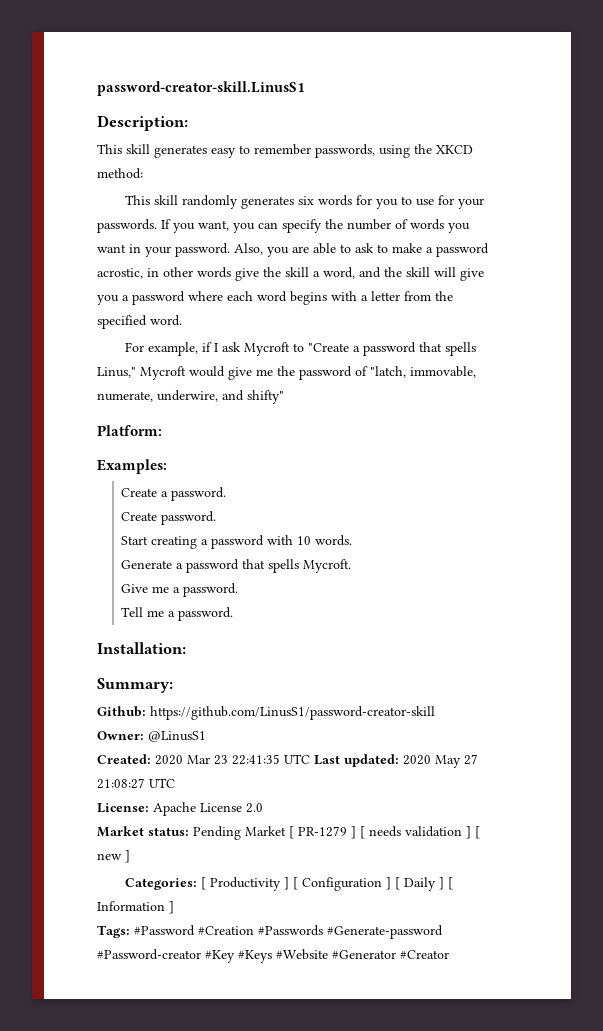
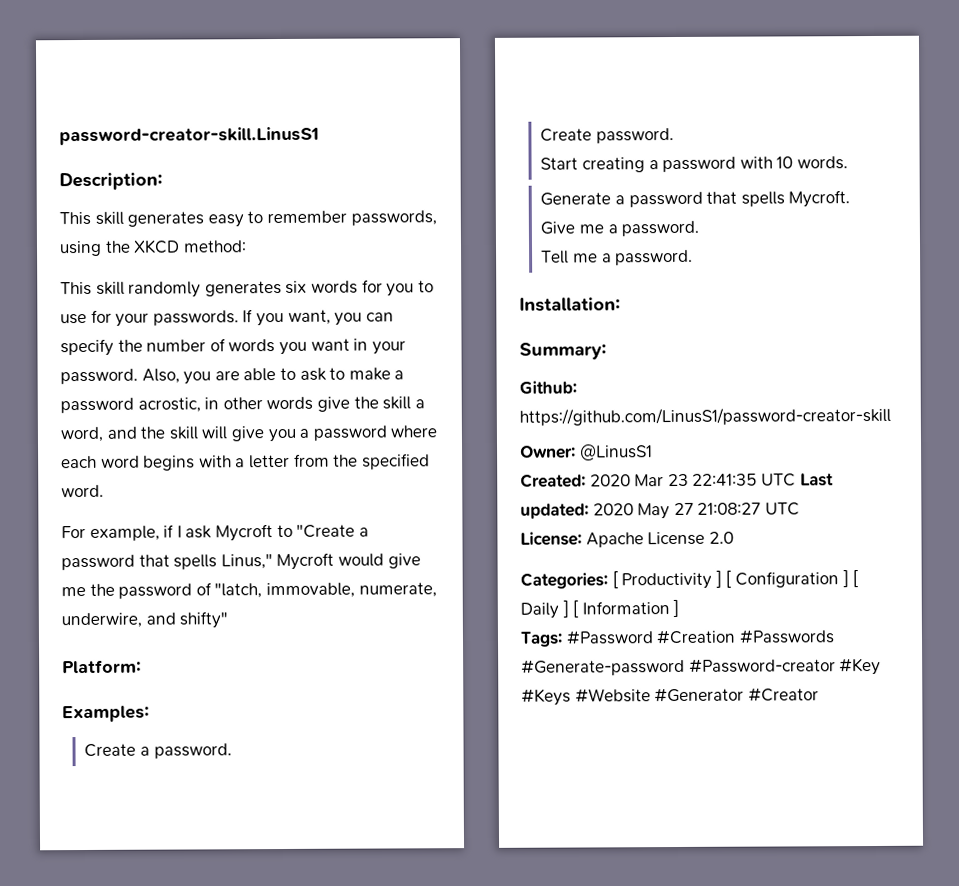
- Market status: Pending Market [ PR-1279 ] [ needs validation ] [ new ]

